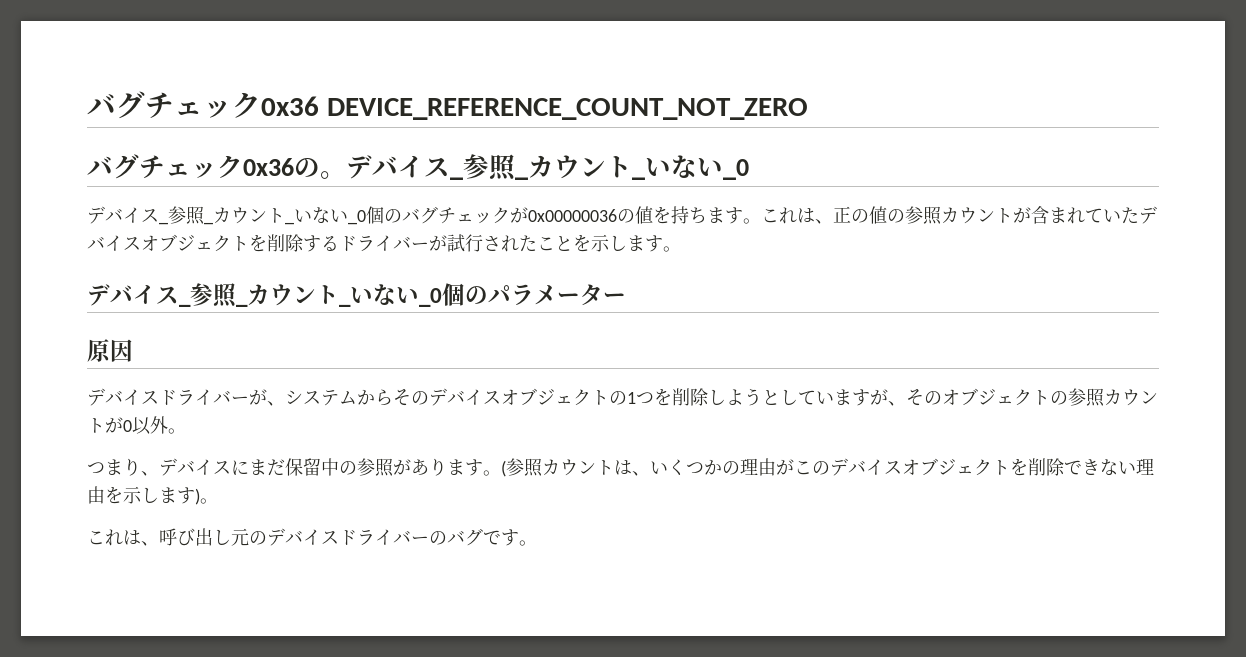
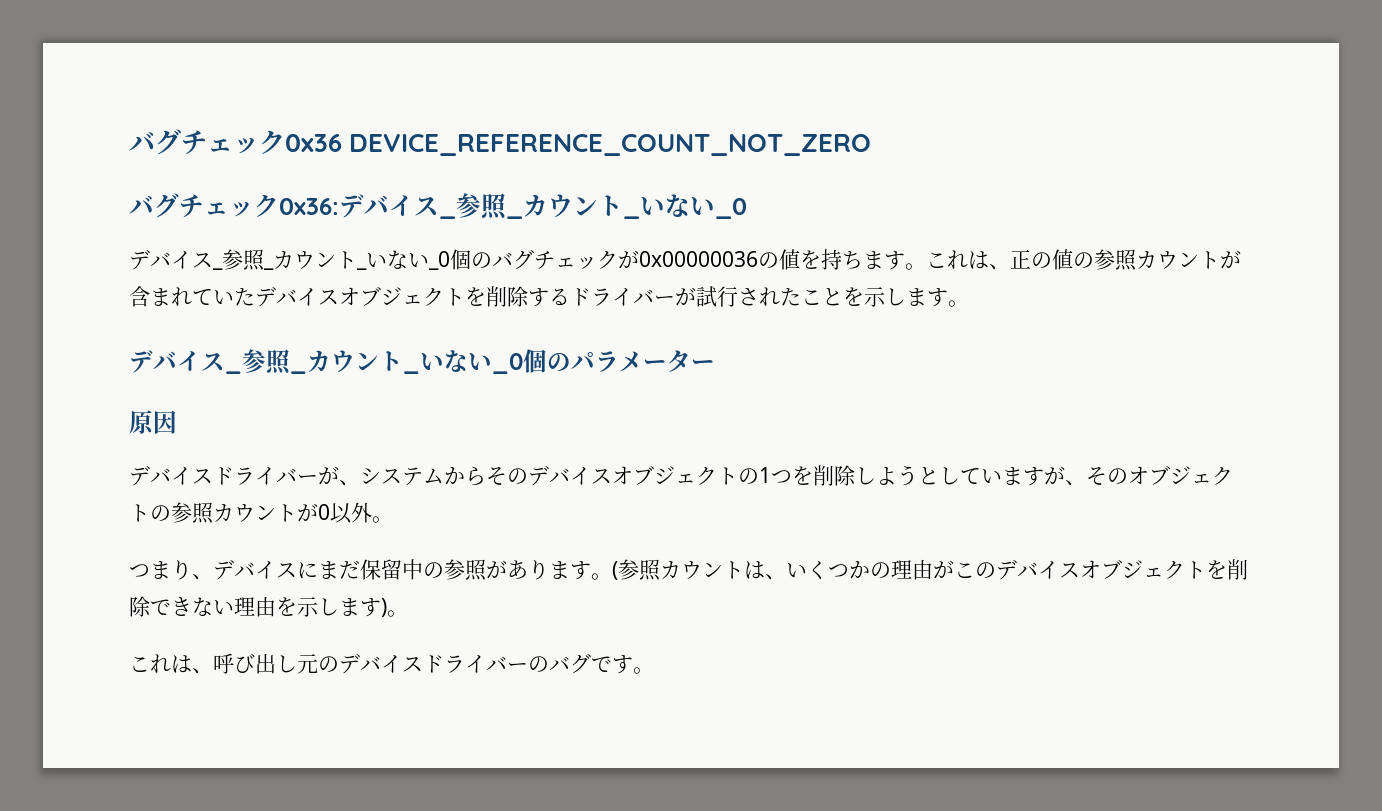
- バグチェック0x36の。デバイス_参照_カウント_いない_0
+ バグチェック0x36:デバイス_参照_カウント_いない_0

